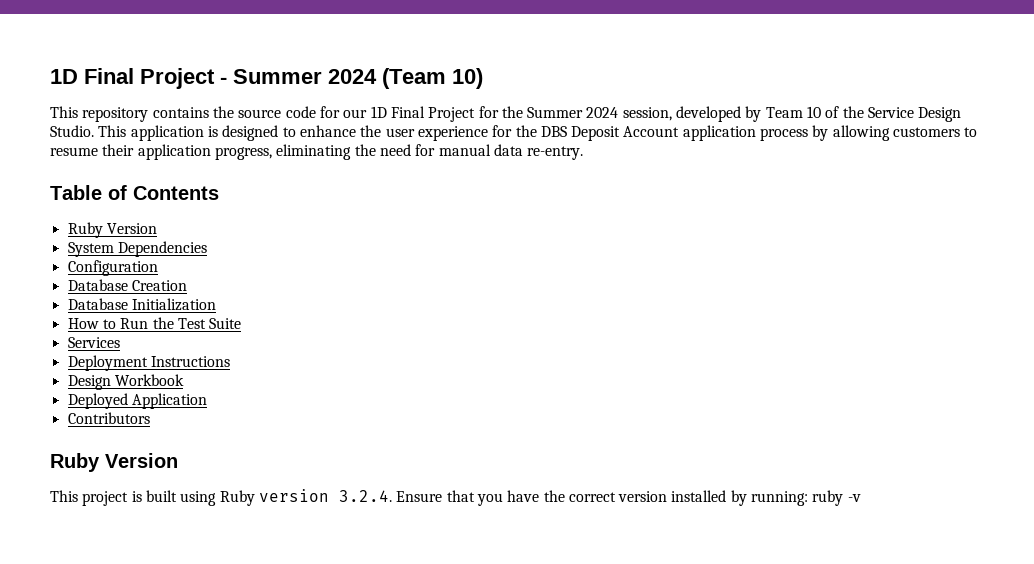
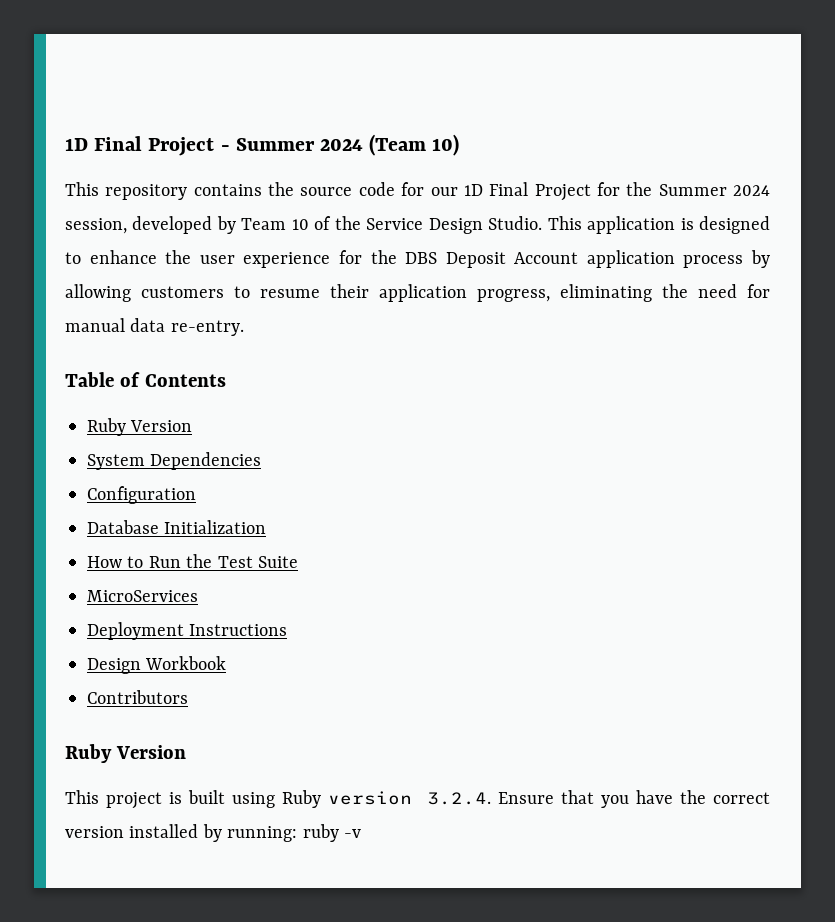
- Database Creation
- Services
+ MicroServices
- Deployed Application

